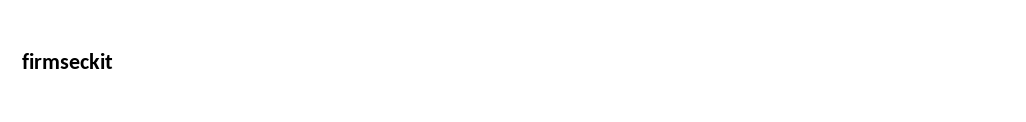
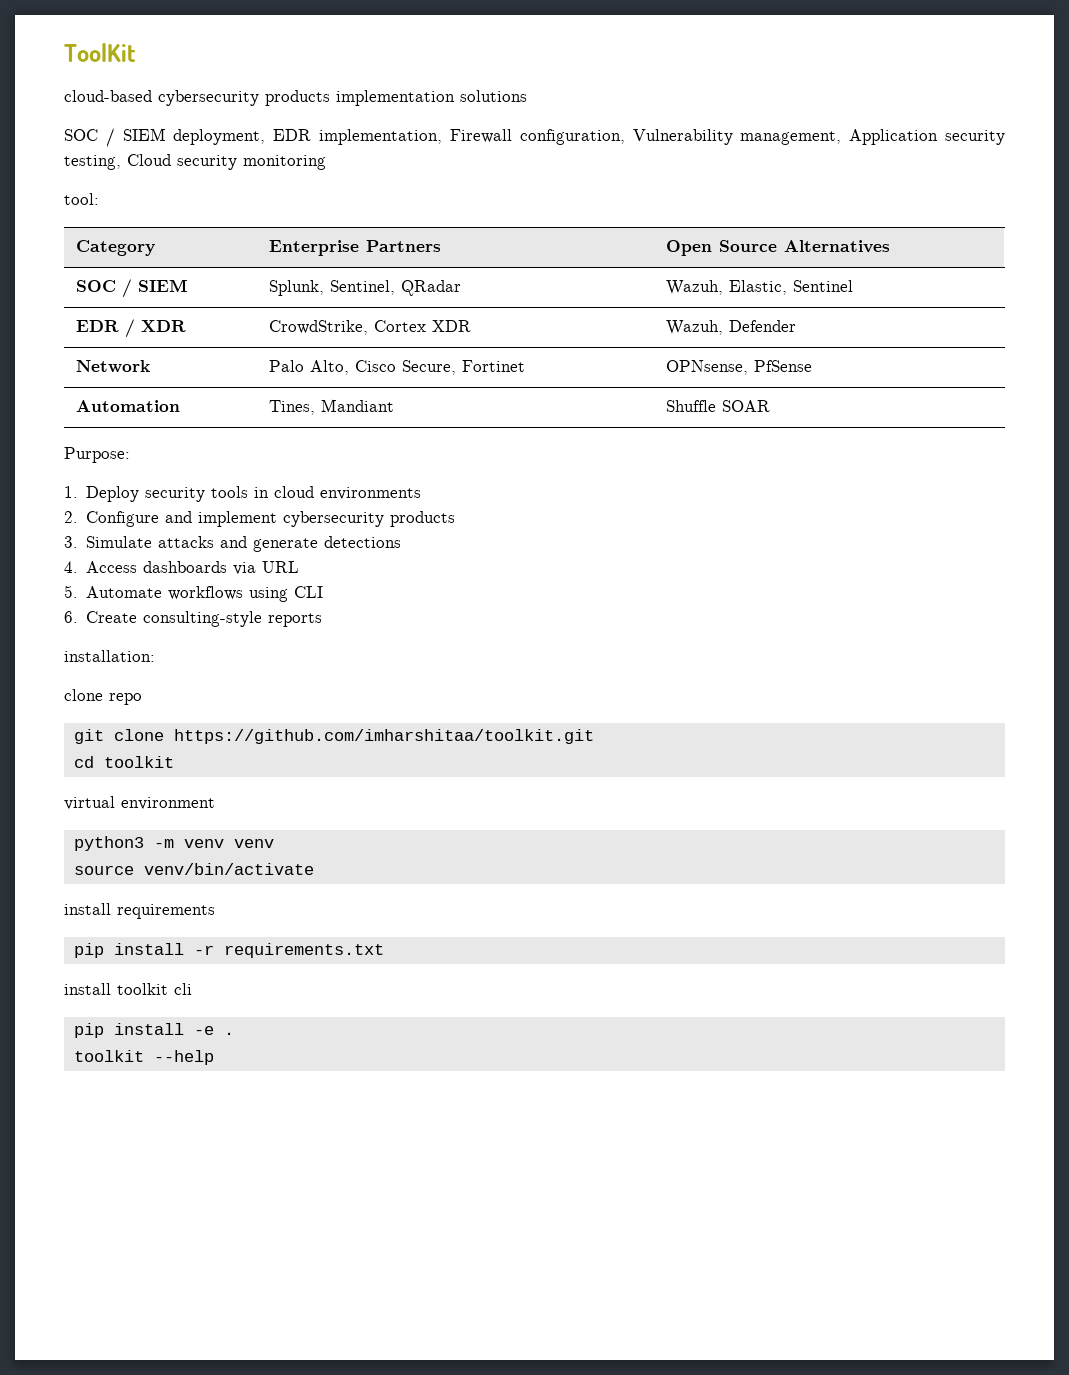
- firmseckit
+ ToolKit
+ cloud-based cybersecurity products implementation solutions
+ SOC / SIEM deployment, EDR implementation, Firewall configuration, Vulnerability management, Application security testing, Cloud security monitoring
+ tool:
+ Category | Enterprise Partners | Open Source Alternatives
+ SOC / SIEM | Splunk, Sentinel, QRadar | Wazuh, Elastic, Sentinel
+ EDR / XDR | CrowdStrike, Cortex XDR | Wazuh, Defender
+ Network | Palo Alto, Cisco Secure, Fortinet | OPNsense, PfSense
+ Automation | Tines, Mandiant | Shuffle SOAR
+ Purpose:
+ 1. Deploy security tools in cloud environments
+ 2. Configure and implement cybersecurity products
+ 3. Simulate attacks and generate detections
+ 4. Access dashboards via URL
+ 5. Automate workflows using CLI
+ 6. Create consulting-style reports
+ installation:
+ clone repo
+ git clone https://github.com/imharshitaa/toolkit.git
+ cd toolkit
+ virtual environment
+ python3 -m venv venv
+ source venv/bin/activate
+ install requirements
+ pip install -r requirements.txt
+ install toolkit cli
+ pip install -e .
+ toolkit --help

